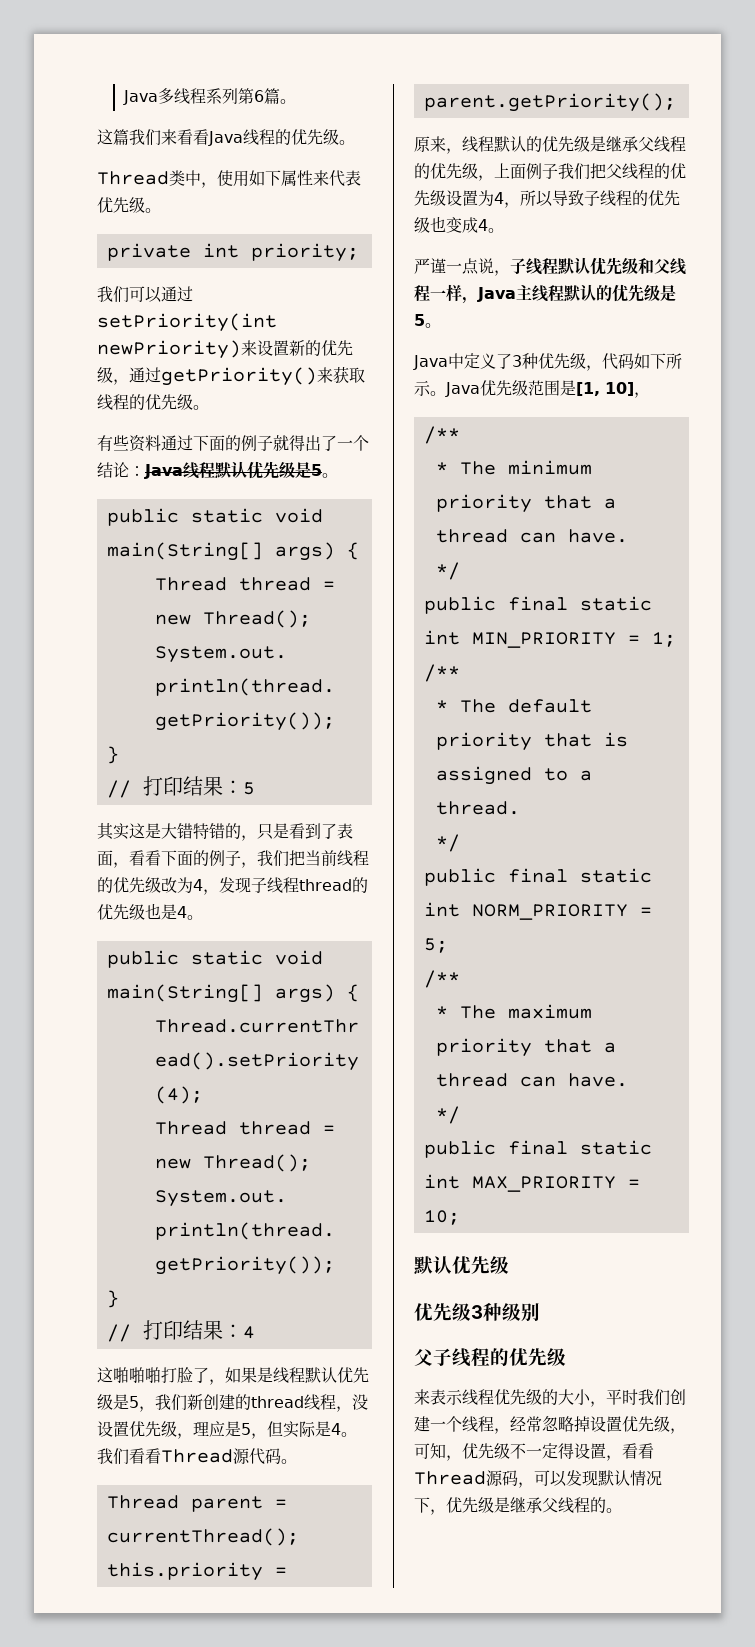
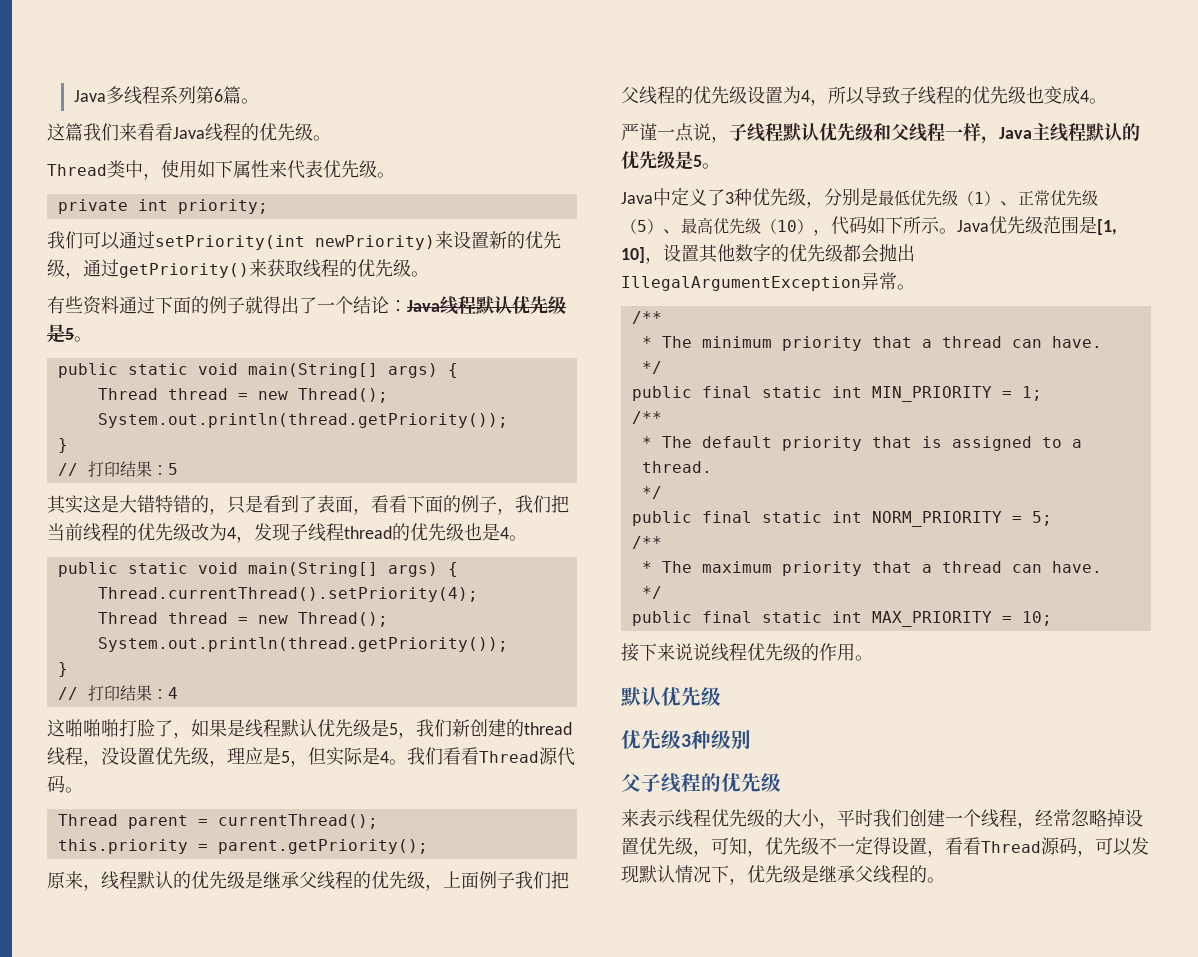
- Java中定义了3种优先级，代码如下所示。
+ Java中定义了3种优先级，分别是最低优先级（1）、正常优先级（5）、最高优先级（10），代码如下所示。
- Java优先级范围是[1, 10]，
+ Java优先级范围是[1, 10]，设置其他数字的优先级都会抛出IllegalArgumentException异常。
+ 接下来说说线程优先级的作用。

